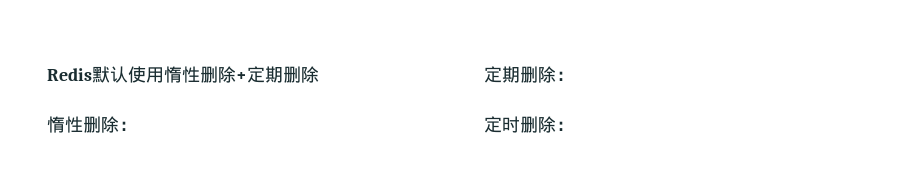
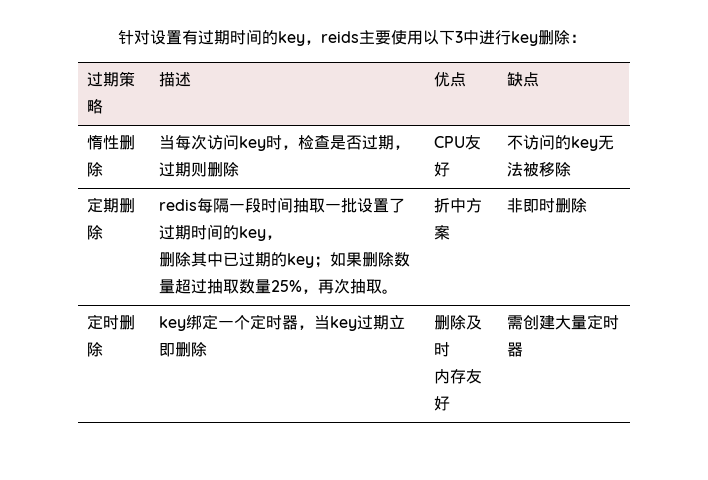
- Redis默认使用惰性删除+定期删除
- 惰性删除：
- 定期删除：
- 定时删除：
+ 针对设置有过期时间的key，reids主要使用以下3中进行key删除：
+ 过期策略 | 描述 | 优点 | 缺点
+ 惰性删除 | 当每次访问key时，检查是否过期，过期则删除 | CPU友好 | 不访问的key无法被移除
+ 定期删除 | redis每隔一段时间抽取一批设置了过期时间的key，
+ 删除其中已过期的key；如果删除数量超过抽取数量25%，再次抽取。 | 折中方案 | 非即时删除
+ 定时删除 | key绑定一个定时器，当key过期立即删除 | 删除及时
+ 内存友好 | 需创建大量定时器

